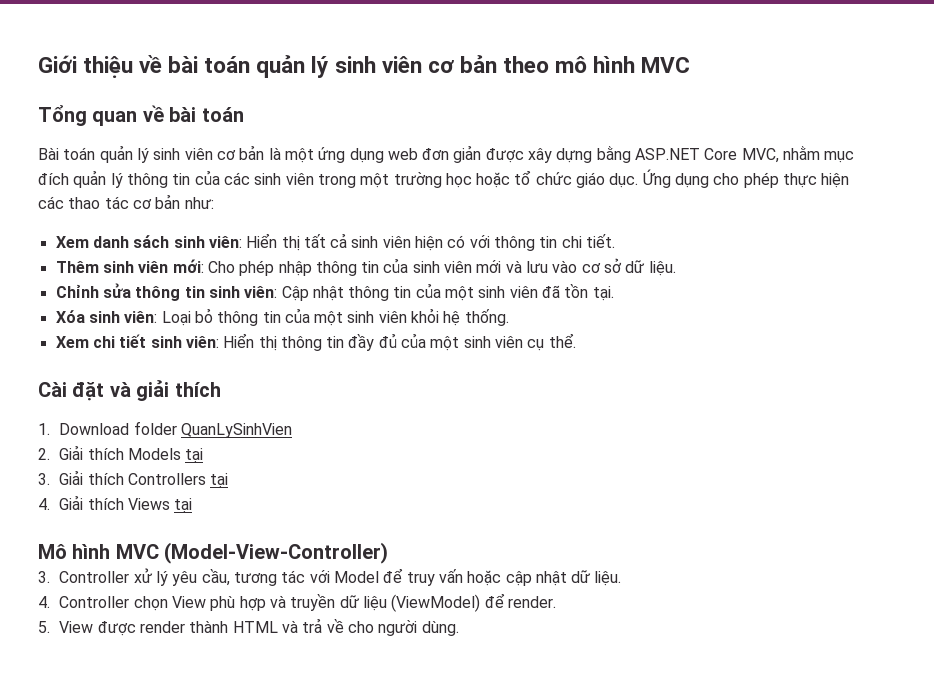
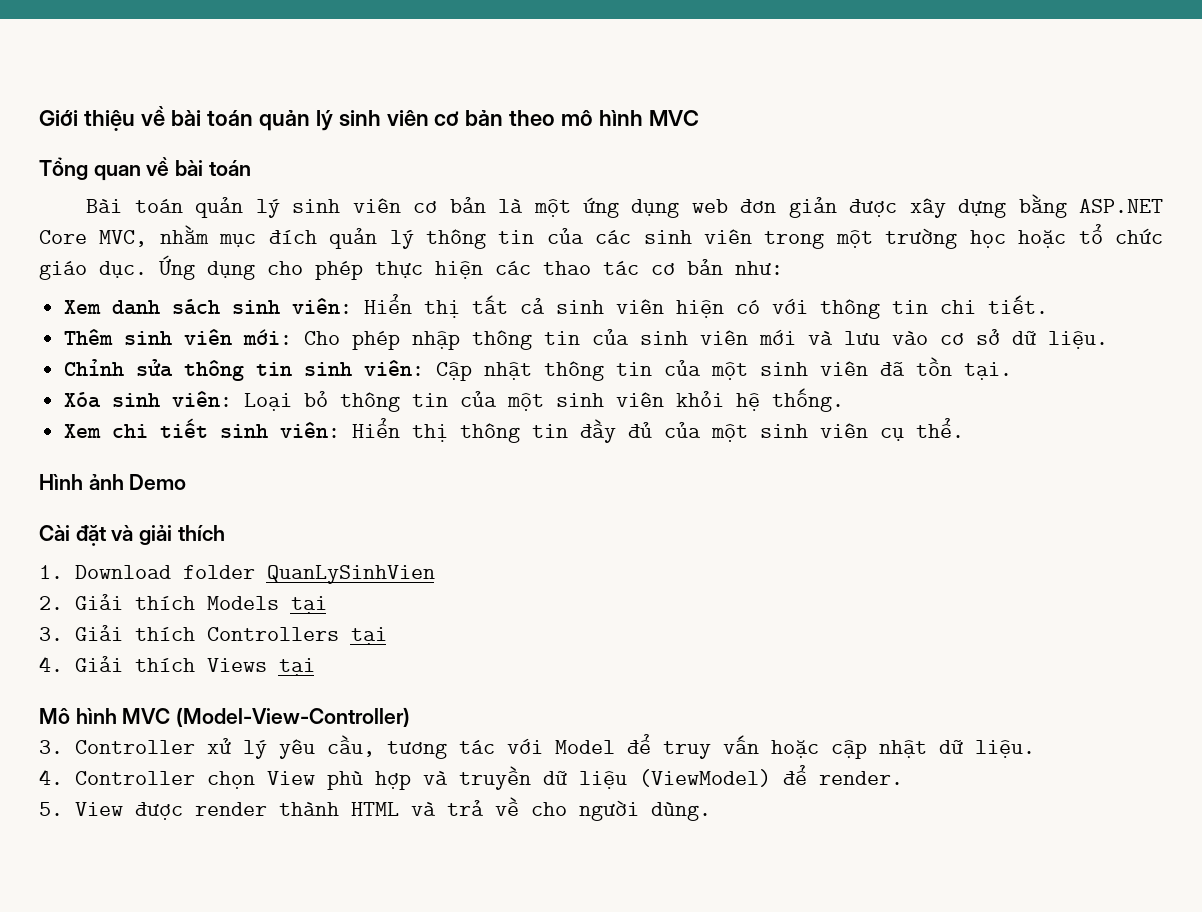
+ Hình ảnh Demo

